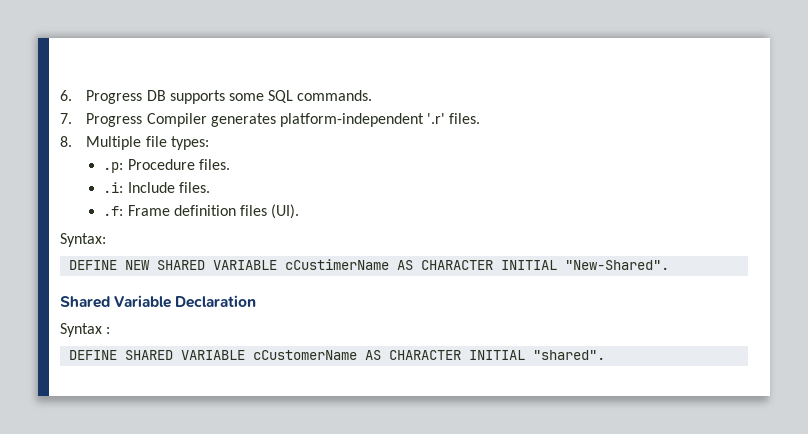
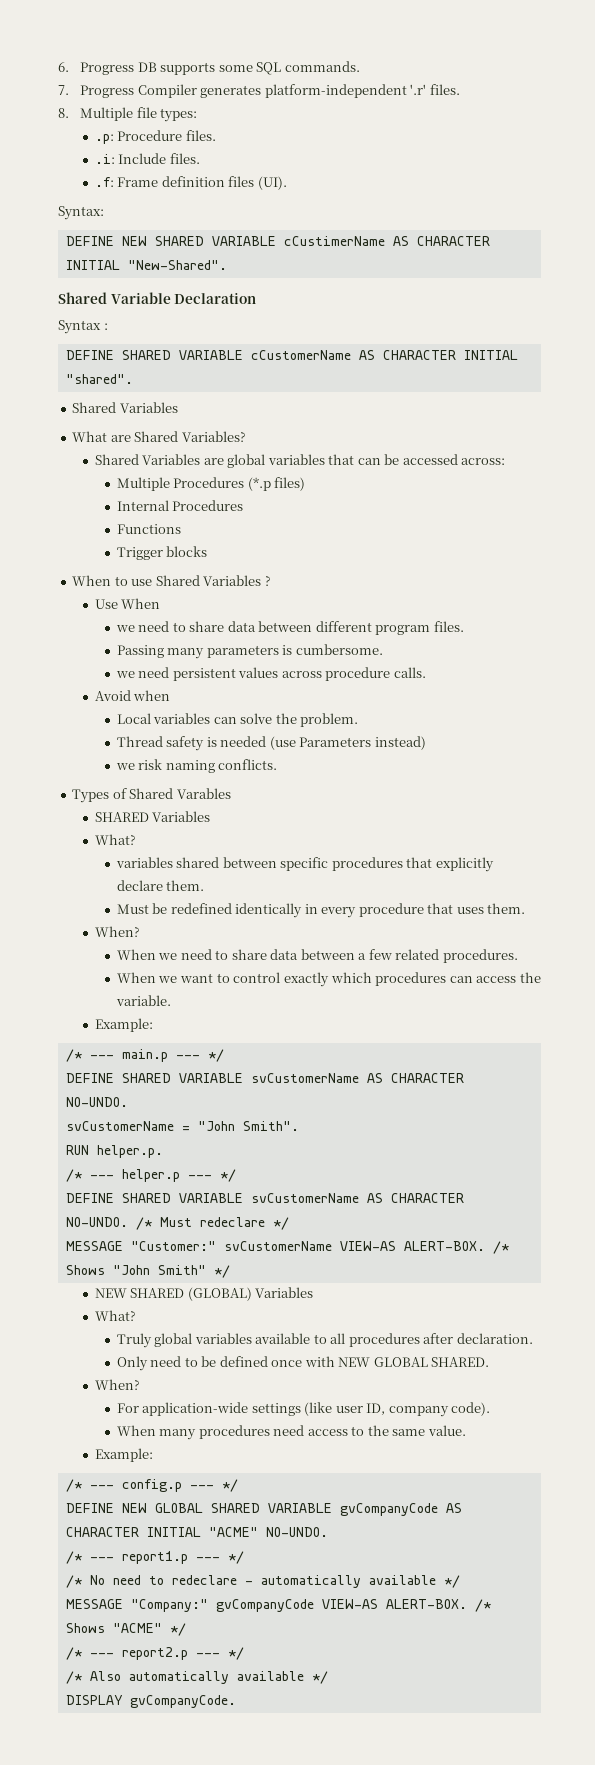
  DEFINE SHARED VARIABLE cCustomerName AS CHARACTER INITIAL "shared".
+ Shared Variables
+ What are Shared Variables?
+ Shared Variables are global variables that can be accessed across:
+ Multiple Procedures (*.p files)
+ Internal Procedures
+ Functions
+ Trigger blocks
+ When to use Shared Variables ?
+ Use When
+ we need to share data between different program files.
+ Passing many parameters is cumbersome.
+ we need persistent values across procedure calls.
+ Avoid when
+ Local variables can solve the problem.
+ Thread safety is needed (use Parameters instead)
+ we risk naming conflicts.
+ Types of Shared Varables
+ SHARED Variables
+ What?
+ variables shared between specific procedures that explicitly declare them.
+ Must be redefined identically in every procedure that uses them.
+ When?
+ When we need to share data between a few related procedures.
+ When we want to control exactly which procedures can access the variable.
+ Example:
+ /* --- main.p --- */
+ DEFINE SHARED VARIABLE svCustomerName AS CHARACTER NO-UNDO.
+ svCustomerName = "John Smith".
+ RUN helper.p.
+ /* --- helper.p --- */
+ DEFINE SHARED VARIABLE svCustomerName AS CHARACTER NO-UNDO. /* Must redeclare */
+ MESSAGE "Customer:" svCustomerName VIEW-AS ALERT-BOX. /* Shows "John Smith" */
+ NEW SHARED (GLOBAL) Variables
+ What?
+ Truly global variables available to all procedures after declaration.
+ Only need to be defined once with NEW GLOBAL SHARED.
+ When?
+ For application-wide settings (like user ID, company code).
+ When many procedures need access to the same value.
+ Example:
+ /* --- config.p --- */
+ DEFINE NEW GLOBAL SHARED VARIABLE gvCompanyCode AS CHARACTER INITIAL "ACME" NO-UNDO.
+ /* --- report1.p --- */
+ /* No need to redeclare - automatically available */
+ MESSAGE "Company:" gvCompanyCode VIEW-AS ALERT-BOX. /* Shows "ACME" */
+ /* --- report2.p --- */
+ /* Also automatically available */
+ DISPLAY gvCompanyCode.

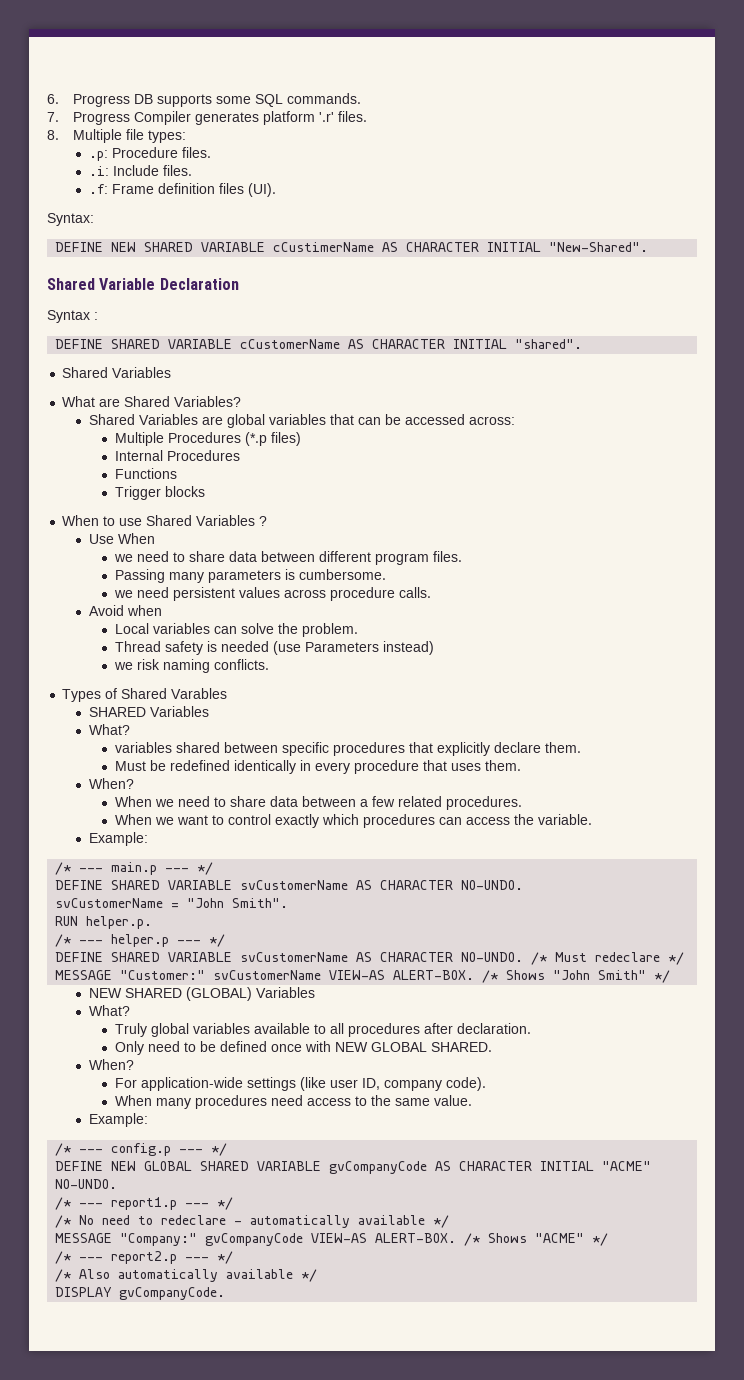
- 7. Progress Compiler generates platform-independent '.r' files.
+ 7. Progress Compiler generates platform '.r' files.

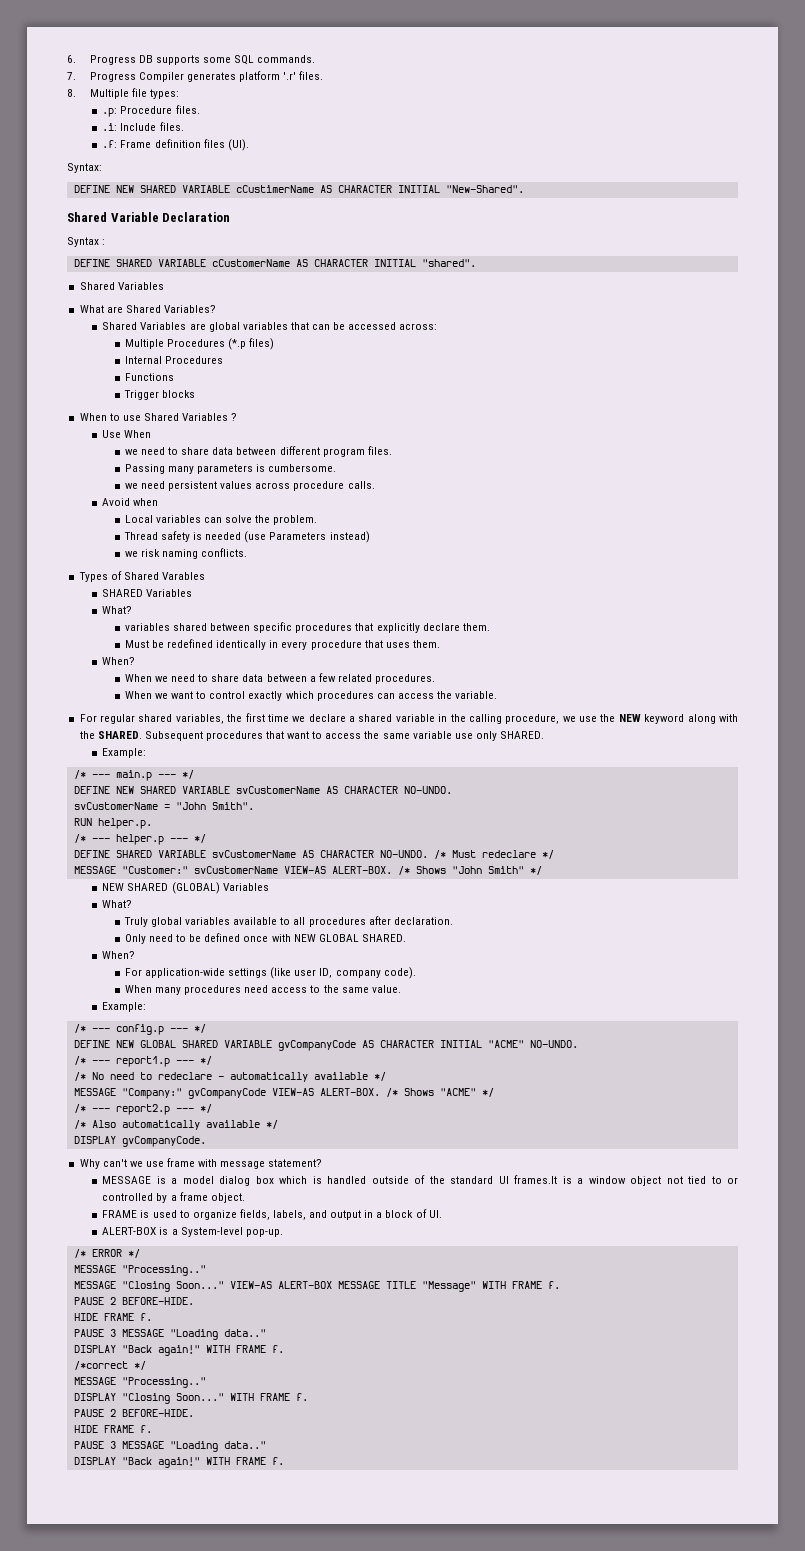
+ For regular shared variables, the first time we declare a shared variable in the calling procedure, we use the NEW keyword along with the SHARED. Subsequent procedures that want to access the same variable use only SHARED.
  /* --- main.p --- */
- DEFINE SHARED VARIABLE svCustomerName AS CHARACTER NO-UNDO.
+ DEFINE NEW SHARED VARIABLE svCustomerName AS CHARACTER NO-UNDO.
+ Why can't we use frame with message statement?
+ MESSAGE is a model dialog box which is handled outside of the standard UI frames.It is a window object not tied to or controlled by a frame object.
+ FRAME is used to organize fields, labels, and output in a block of UI.
+ ALERT-BOX is a System-level pop-up.
+ /* ERROR */
+ MESSAGE "Processing.."
+ MESSAGE "Closing Soon..." VIEW-AS ALERT-BOX MESSAGE TITLE "Message" WITH FRAME f.
+ PAUSE 2 BEFORE-HIDE.
+ HIDE FRAME f.
+ PAUSE 3 MESSAGE "Loading data.."
+ DISPLAY "Back again!" WITH FRAME f.
+ /*correct */
+ MESSAGE "Processing.."
+ DISPLAY "Closing Soon..." WITH FRAME f.
+ PAUSE 2 BEFORE-HIDE.
+ HIDE FRAME f.
+ PAUSE 3 MESSAGE "Loading data.."
+ DISPLAY "Back again!" WITH FRAME f.

